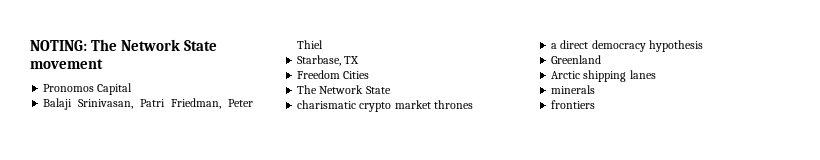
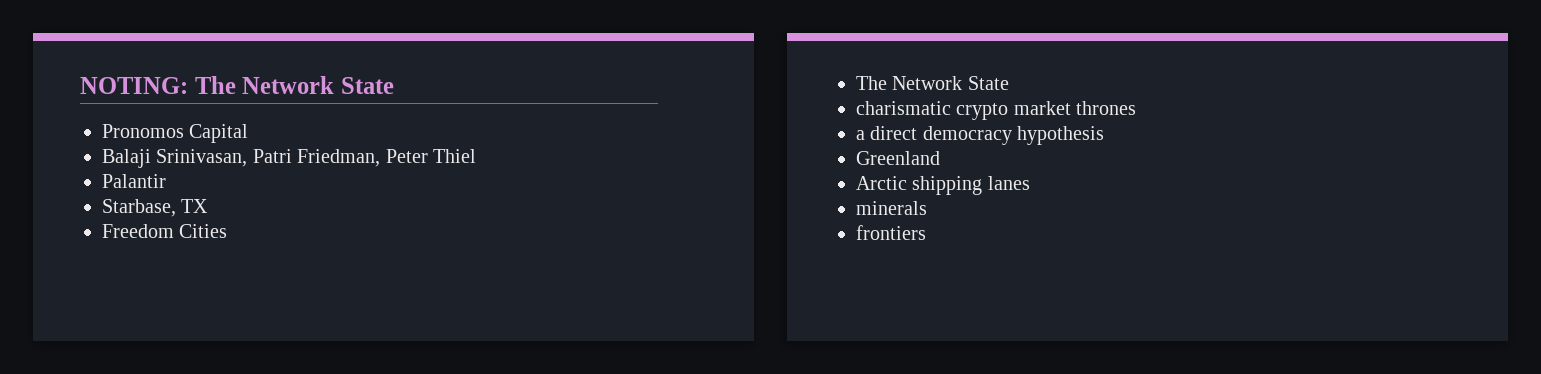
- NOTING: The Network State movement
+ NOTING: The Network State
+ Palantir

